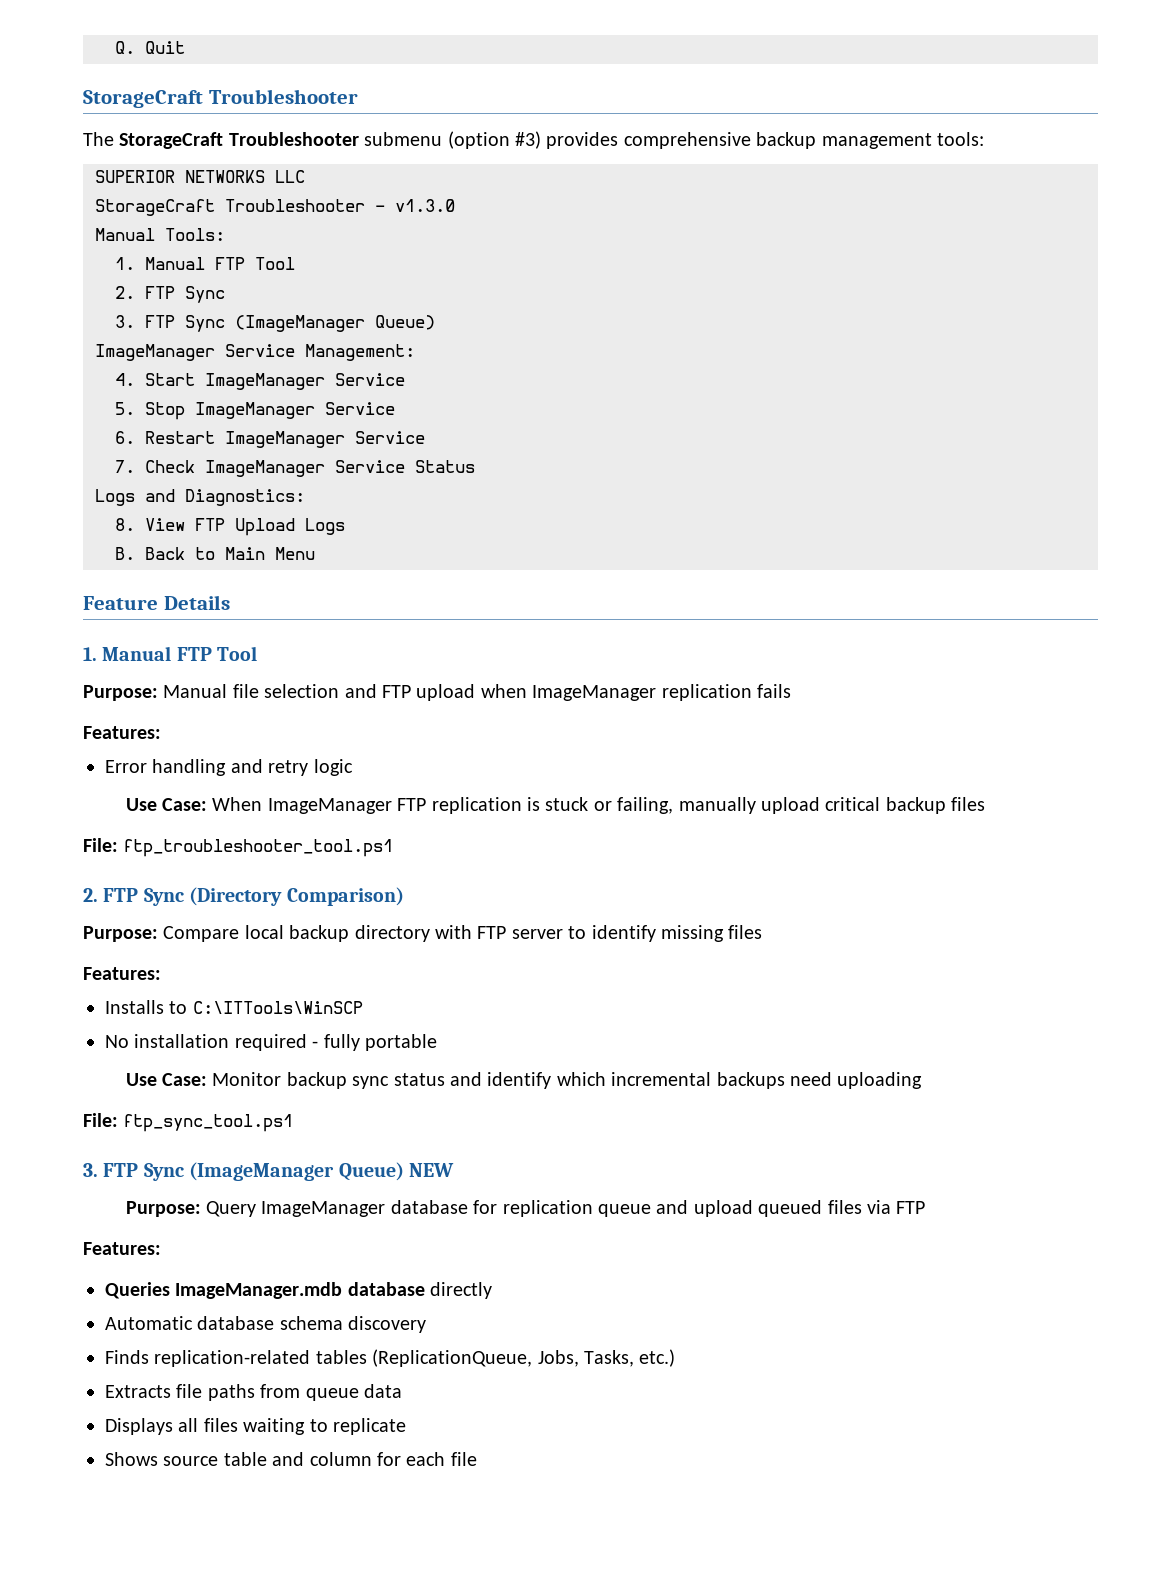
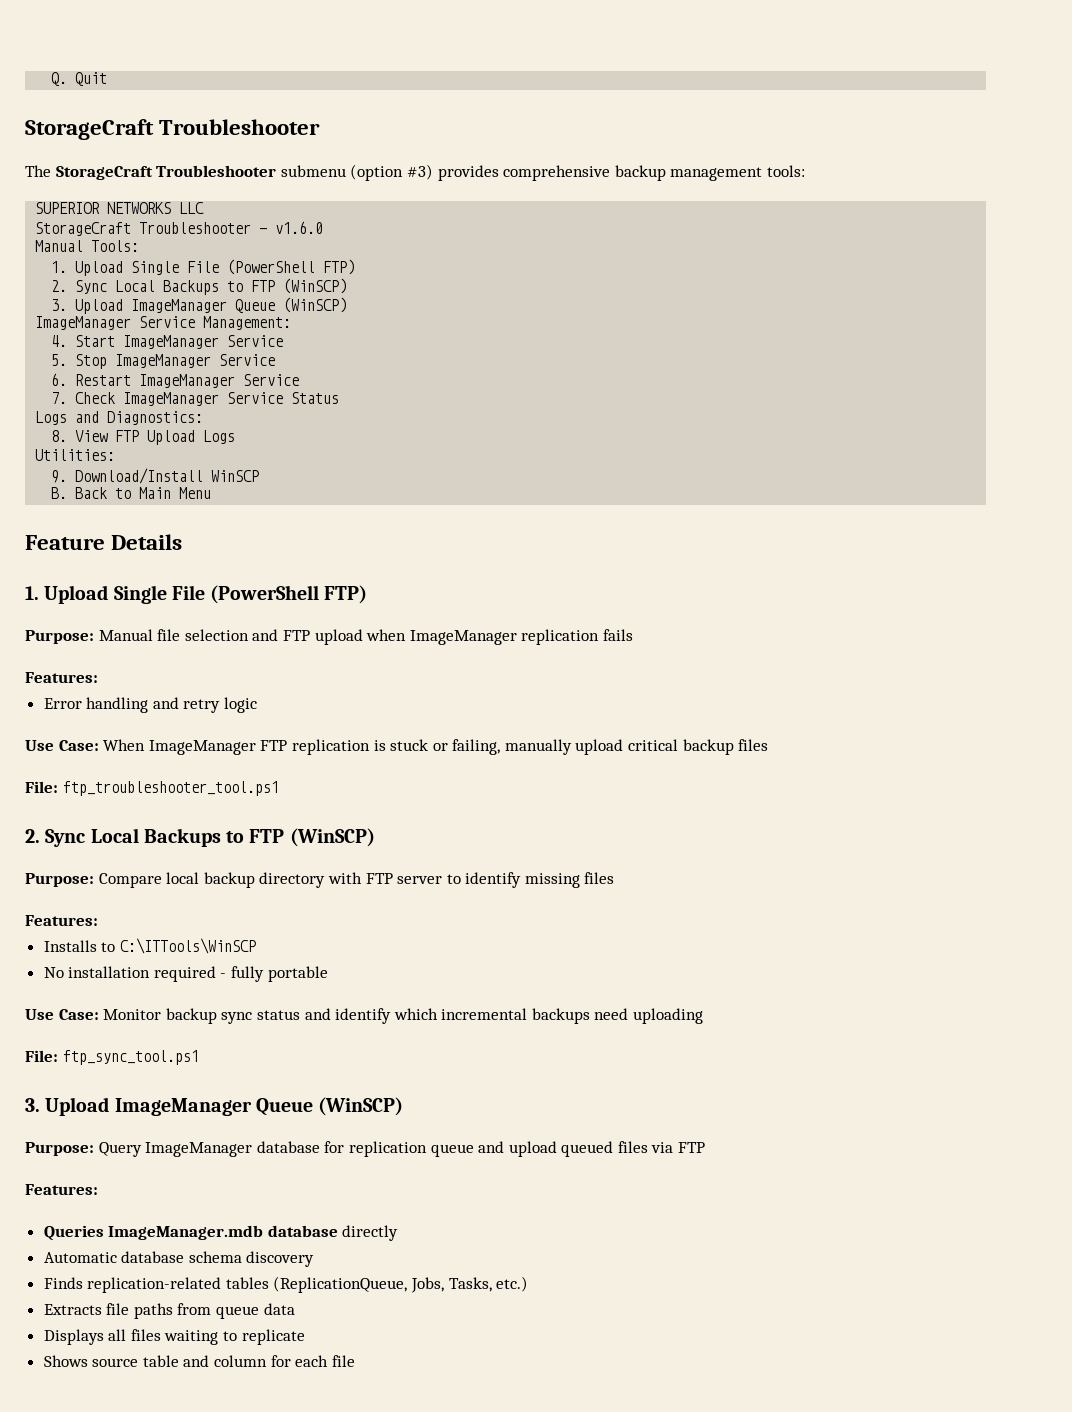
- StorageCraft Troubleshooter - v1.3.0
+ StorageCraft Troubleshooter - v1.6.0
  Manual Tools:
- 1. Manual FTP Tool
- 2. FTP Sync
- 3. FTP Sync (ImageManager Queue)
+ 1. Upload Single File (PowerShell FTP)
+ 2. Sync Local Backups to FTP (WinSCP)
+ 3. Upload ImageManager Queue (WinSCP)
+ Utilities:
+ 9. Download/Install WinSCP
  Feature Details
- 1. Manual FTP Tool
+ 1. Upload Single File (PowerShell FTP)
  File: ftp_troubleshooter_tool.ps1
- 2. FTP Sync (Directory Comparison)
+ 2. Sync Local Backups to FTP (WinSCP)
  File: ftp_sync_tool.ps1
- 3. FTP Sync (ImageManager Queue) NEW
+ 3. Upload ImageManager Queue (WinSCP)

